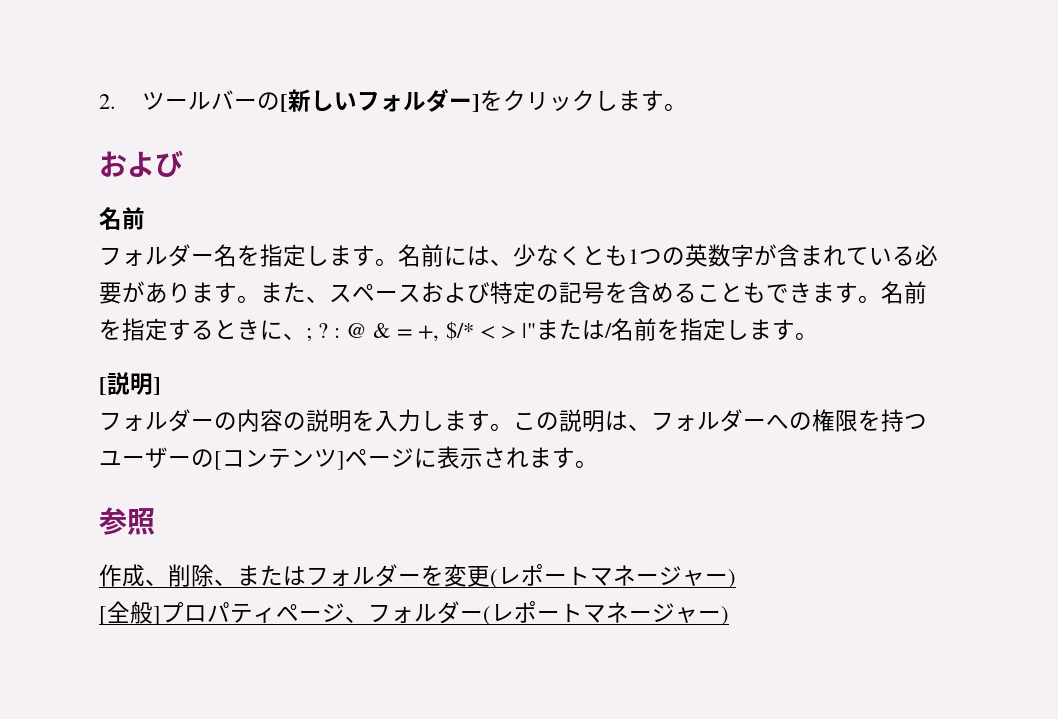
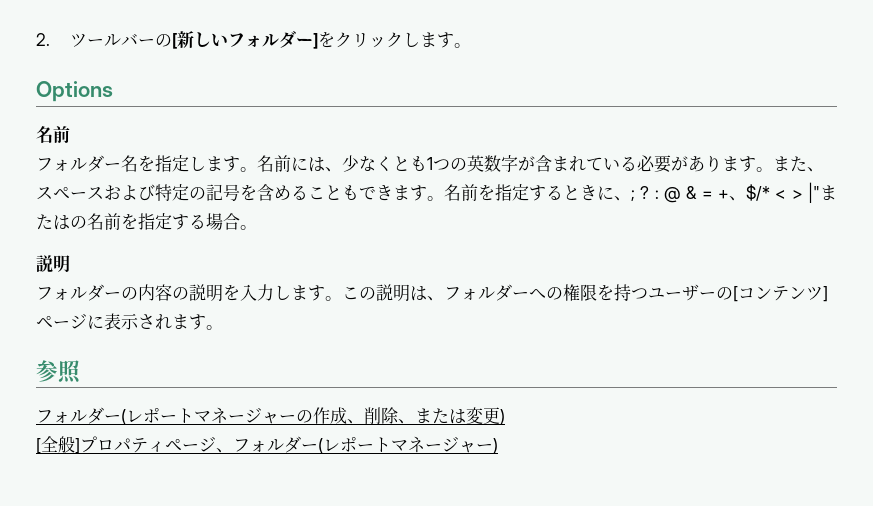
  2.ツールバーの[新しいフォルダー]をクリックします。
- および
+ Options
- 名前を指定するときに、; ? : @ & = +, $/* < > |"または/名前を指定します。
- [説明]
+ 名前を指定するときに、; ? : @ & = +、$/* < > |"またはの名前を指定する場合。
+ 説明
- 作成、削除、またはフォルダーを変更(レポートマネージャー)
+ フォルダー(レポートマネージャーの作成、削除、または変更)

